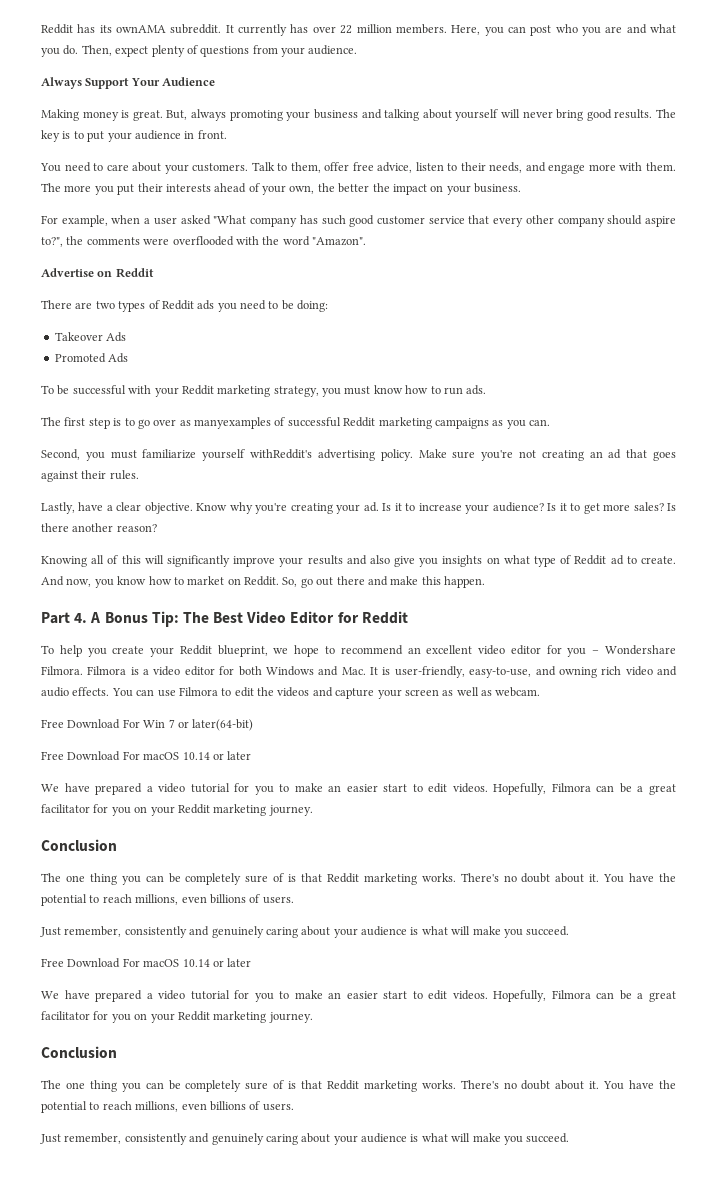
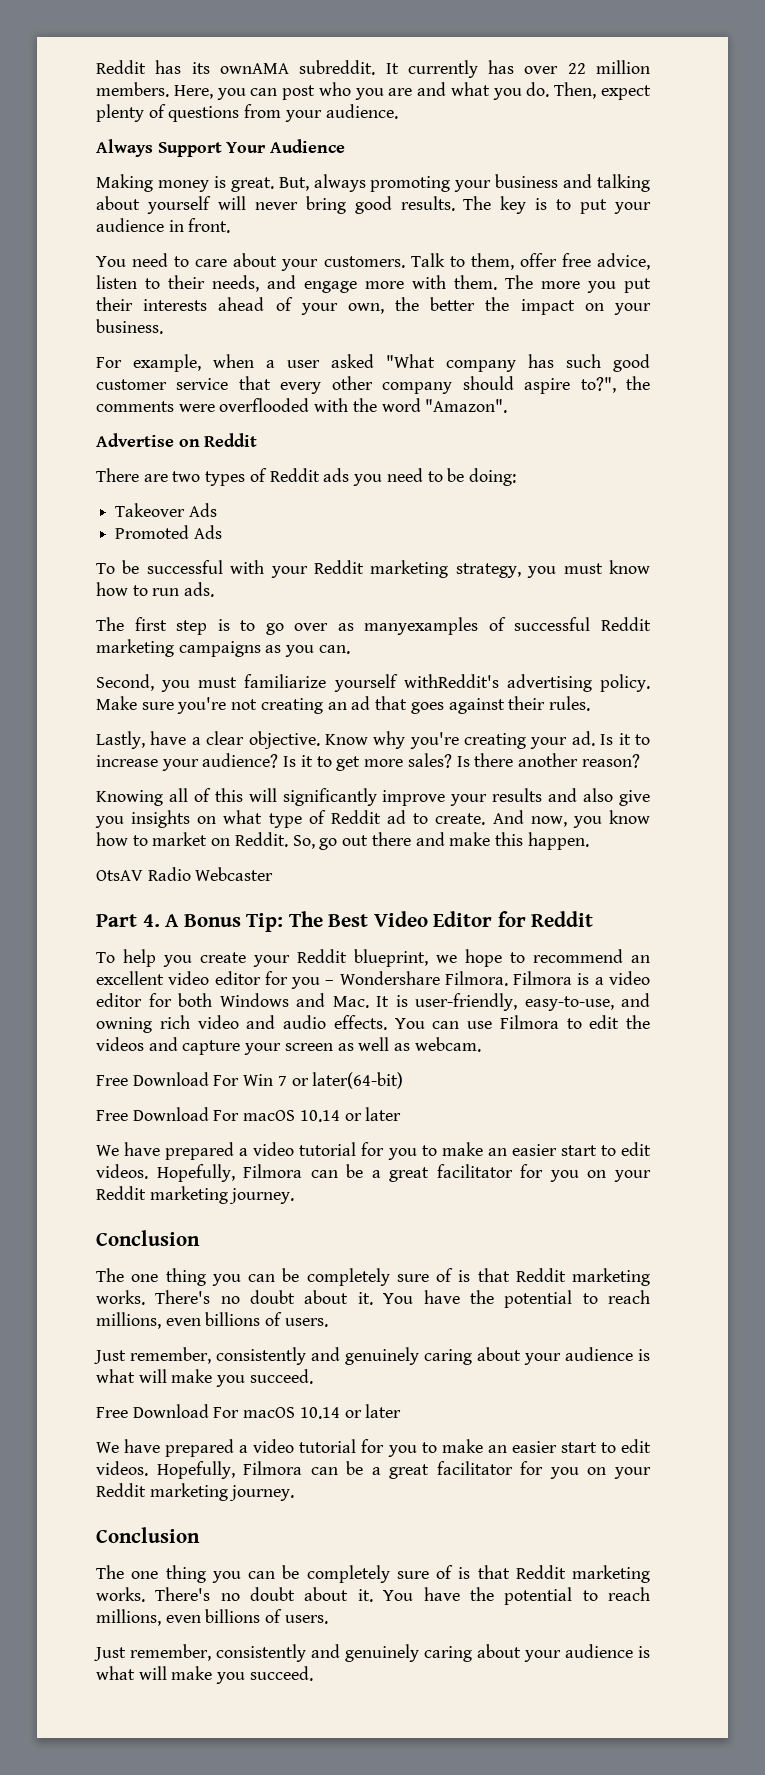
+ OtsAV Radio Webcaster

